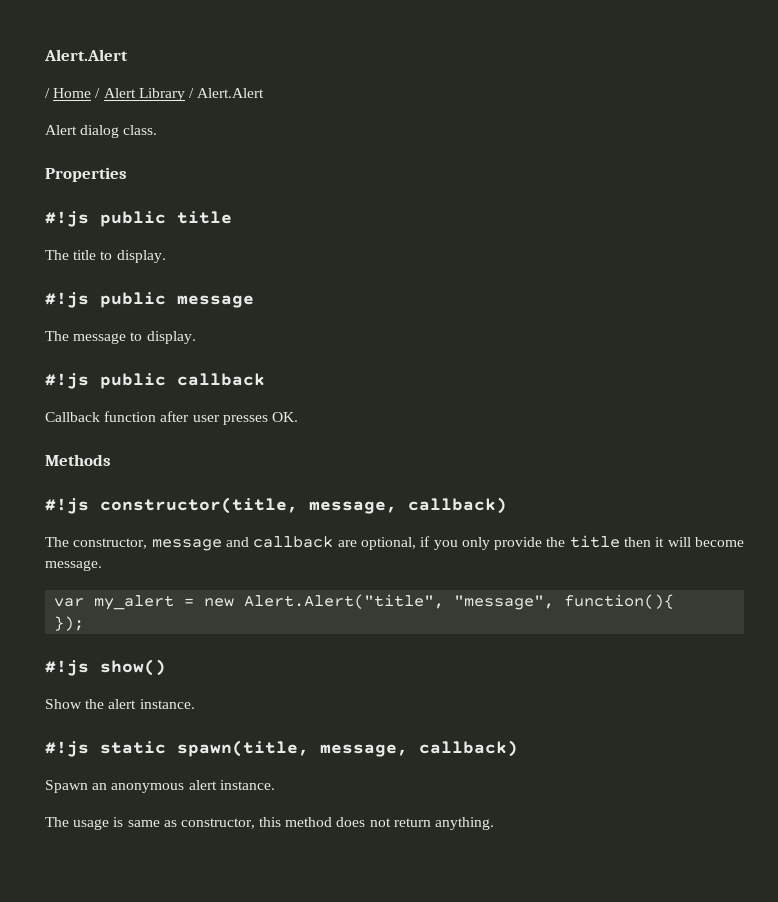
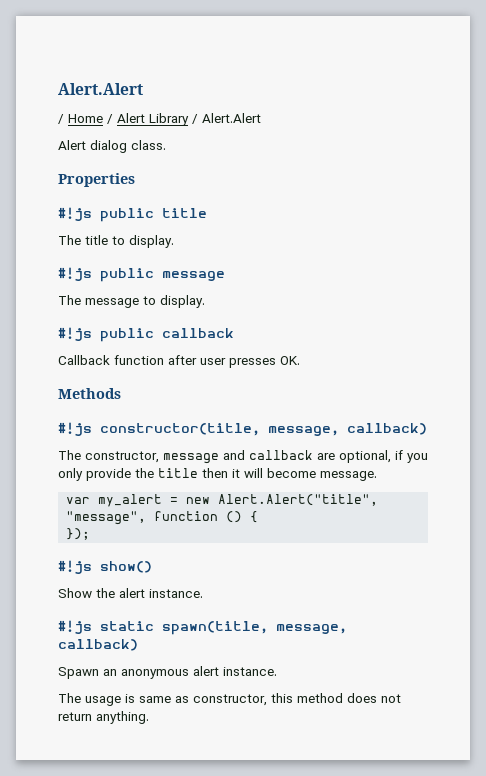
- var my_alert = new Alert.Alert("title", "message", function(){
+ var my_alert = new Alert.Alert("title", "message", function () {

